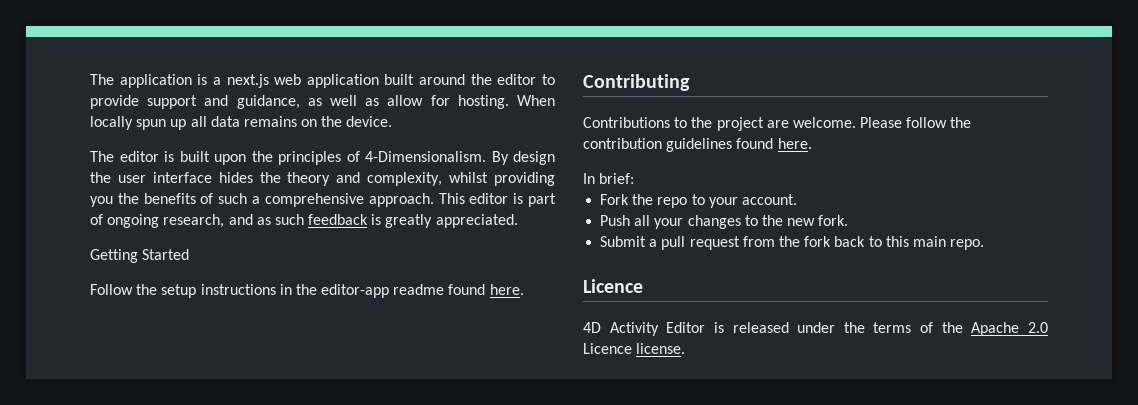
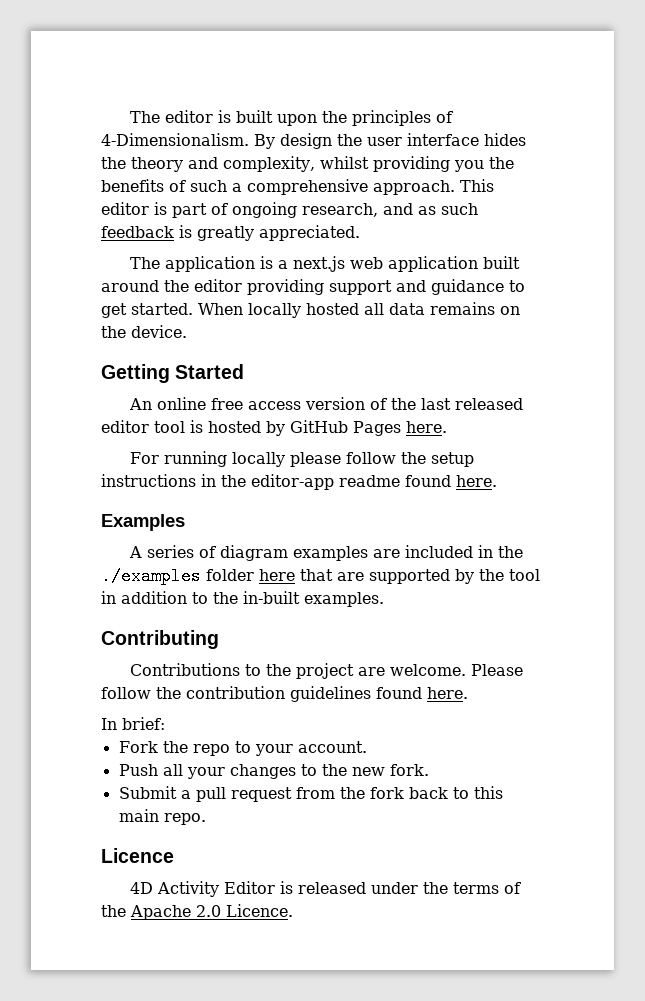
- The application is a next.js web application built around the editor to provide support and guidance, as well as allow for hosting. When locally spun up all data remains on the device.
+ The application is a next.js web application built around the editor providing support and guidance to get started. When locally hosted all data remains on the device.
  Getting Started
- Follow the setup instructions in the editor-app readme found here.
+ An online free access version of the last released editor tool is hosted by GitHub Pages here.
+ For running locally please follow the setup instructions in the editor-app readme found here.
+ Examples
+ A series of diagram examples are included in the ./examples folder here that are supported by the tool in addition to the in-built examples.
- 4D Activity Editor is released under the terms of the Apache 2.0 Licence license.
+ 4D Activity Editor is released under the terms of the Apache 2.0 Licence.

